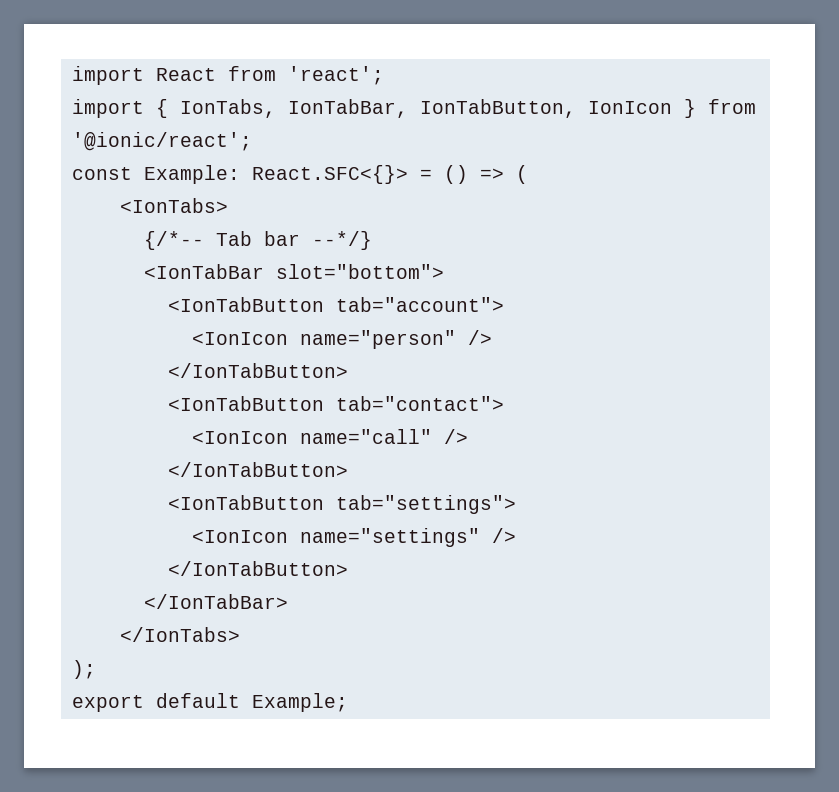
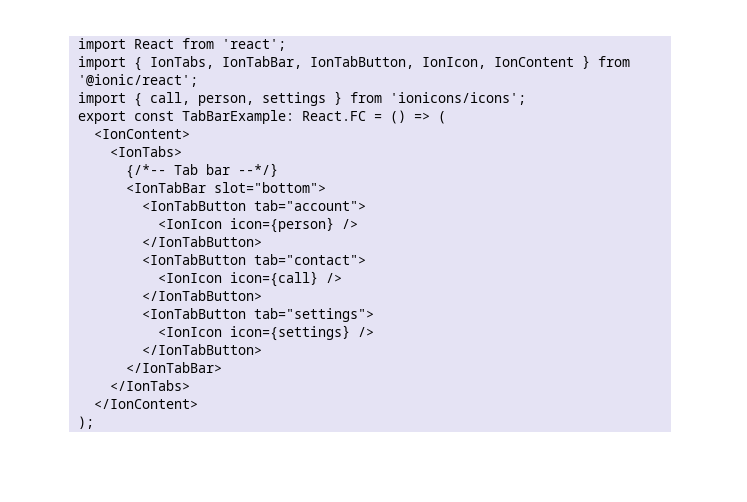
- import { IonTabs, IonTabBar, IonTabButton, IonIcon } from '@ionic/react';
+ import { IonTabs, IonTabBar, IonTabButton, IonIcon, IonContent } from '@ionic/react';
- const Example: React.SFC<{}> = () => (
+ import { call, person, settings } from 'ionicons/icons';
+ export const TabBarExample: React.FC = () => (
+ <IonContent>
- <IonIcon name="person" />
+ <IonIcon icon={person} />
- <IonIcon name="call" />
+ <IonIcon icon={call} />
- <IonIcon name="settings" />
+ <IonIcon icon={settings} />
+ </IonContent>
- export default Example;

